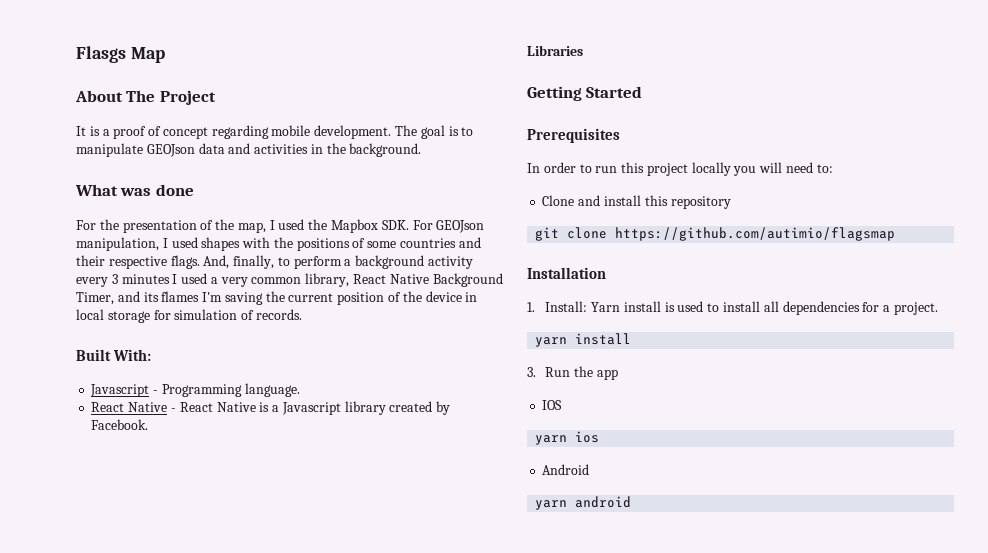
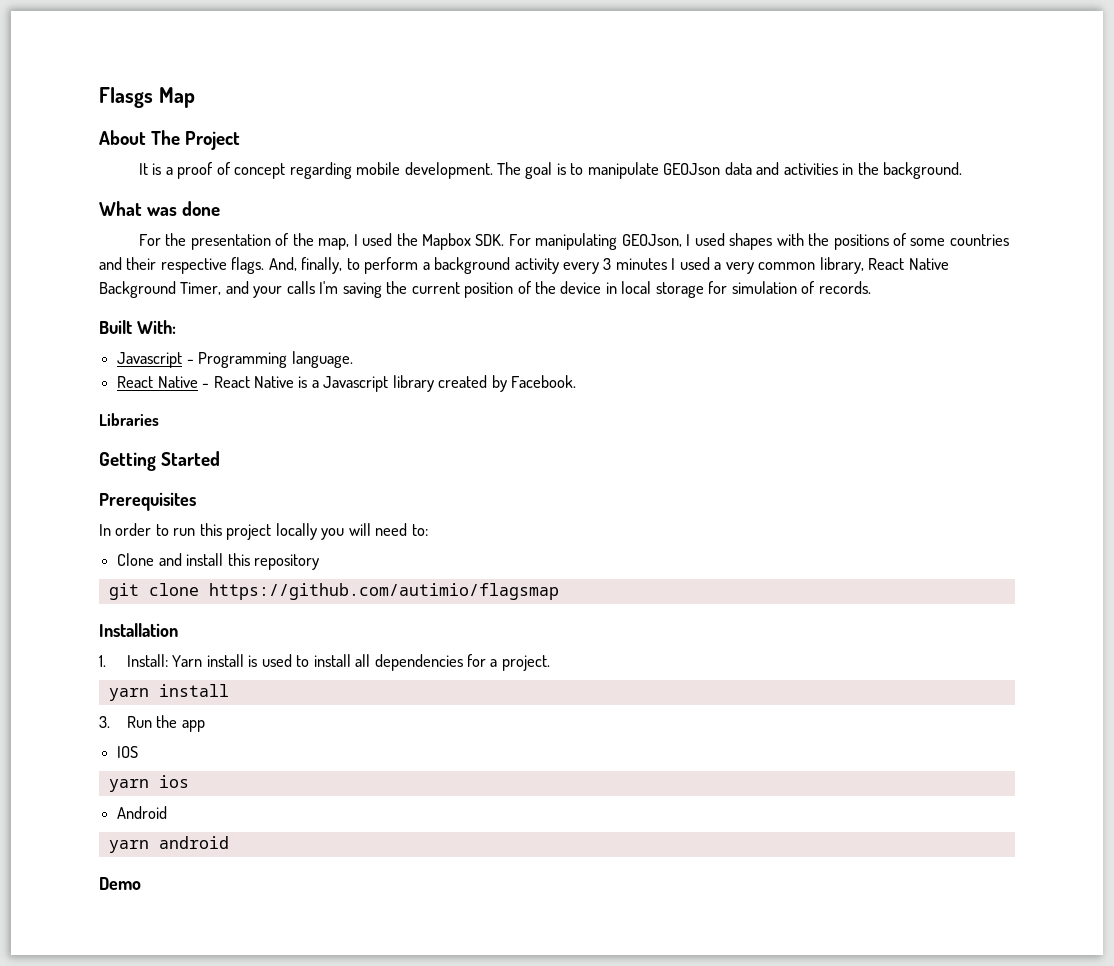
- For the presentation of the map, I used the Mapbox SDK. For GEOJson manipulation, I used shapes with the positions of some countries and their respective flags.
+ For the presentation of the map, I used the Mapbox SDK. For manipulating GEOJson, I used shapes with the positions of some countries and their respective flags.
- And, finally, to perform a background activity every 3 minutes I used a very common library, React Native Background Timer, and its flames I'm saving the current position of the device in local storage for simulation of records.
+ And, finally, to perform a background activity every 3 minutes I used a very common library, React Native Background Timer, and your calls I'm saving the current position of the device in local storage for simulation of records.
+ Demo

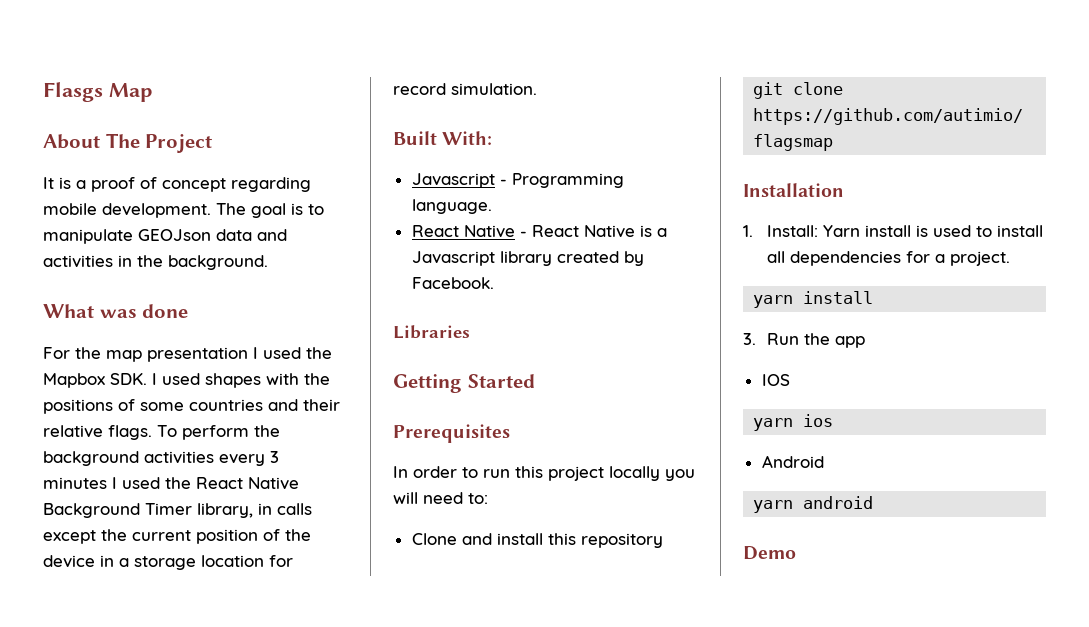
- For the presentation of the map, I used the Mapbox SDK. For manipulating GEOJson, I used shapes with the positions of some countries and their respective flags. And, finally, to perform a background activity every 3 minutes I used a very common library, React Native Background Timer, and your calls I'm saving the current position of the device in local storage for simulation of records.
+ For the map presentation I used the Mapbox SDK. I used shapes with the positions of some countries and their relative flags. To perform the background activities every 3 minutes I used the React Native Background Timer library, in calls except the current position of the device in a storage location for record simulation.

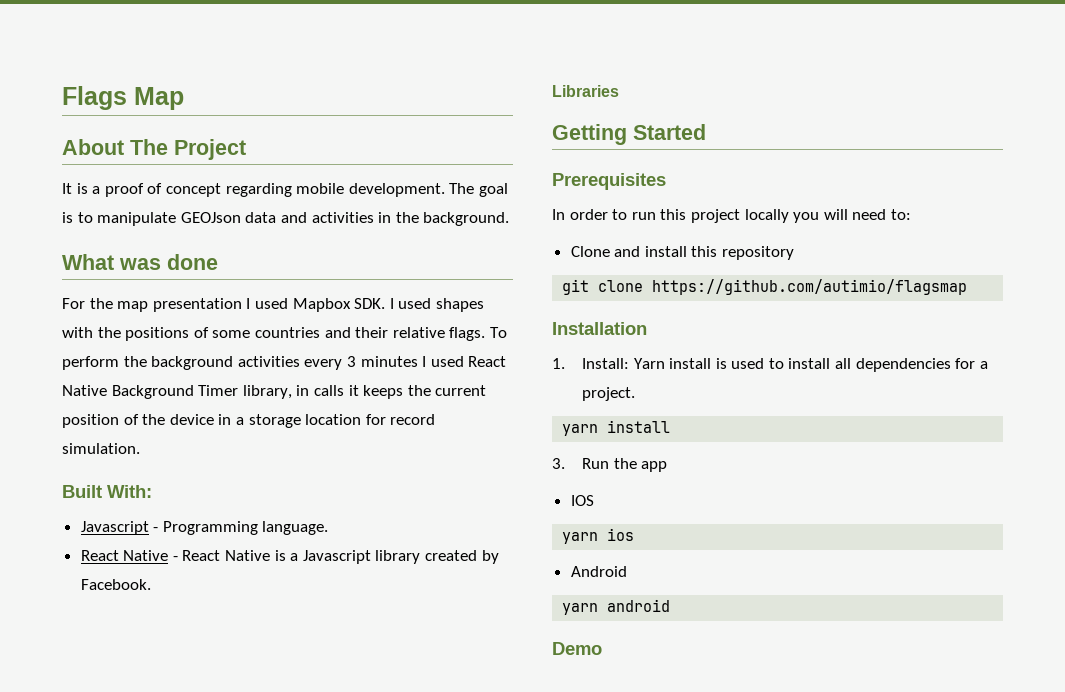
- Flasgs Map
+ Flags Map
- For the map presentation I used the Mapbox SDK. I used shapes with the positions of some countries and their relative flags.
+ For the map presentation I used Mapbox SDK. I used shapes with the positions of some countries and their relative flags.
- To perform the background activities every 3 minutes I used the React Native Background Timer library, in calls except the current position of the device in a storage location for record simulation.
+ To perform the background activities every 3 minutes I used React Native Background Timer library, in calls it keeps the current position of the device in a storage location for record simulation.

